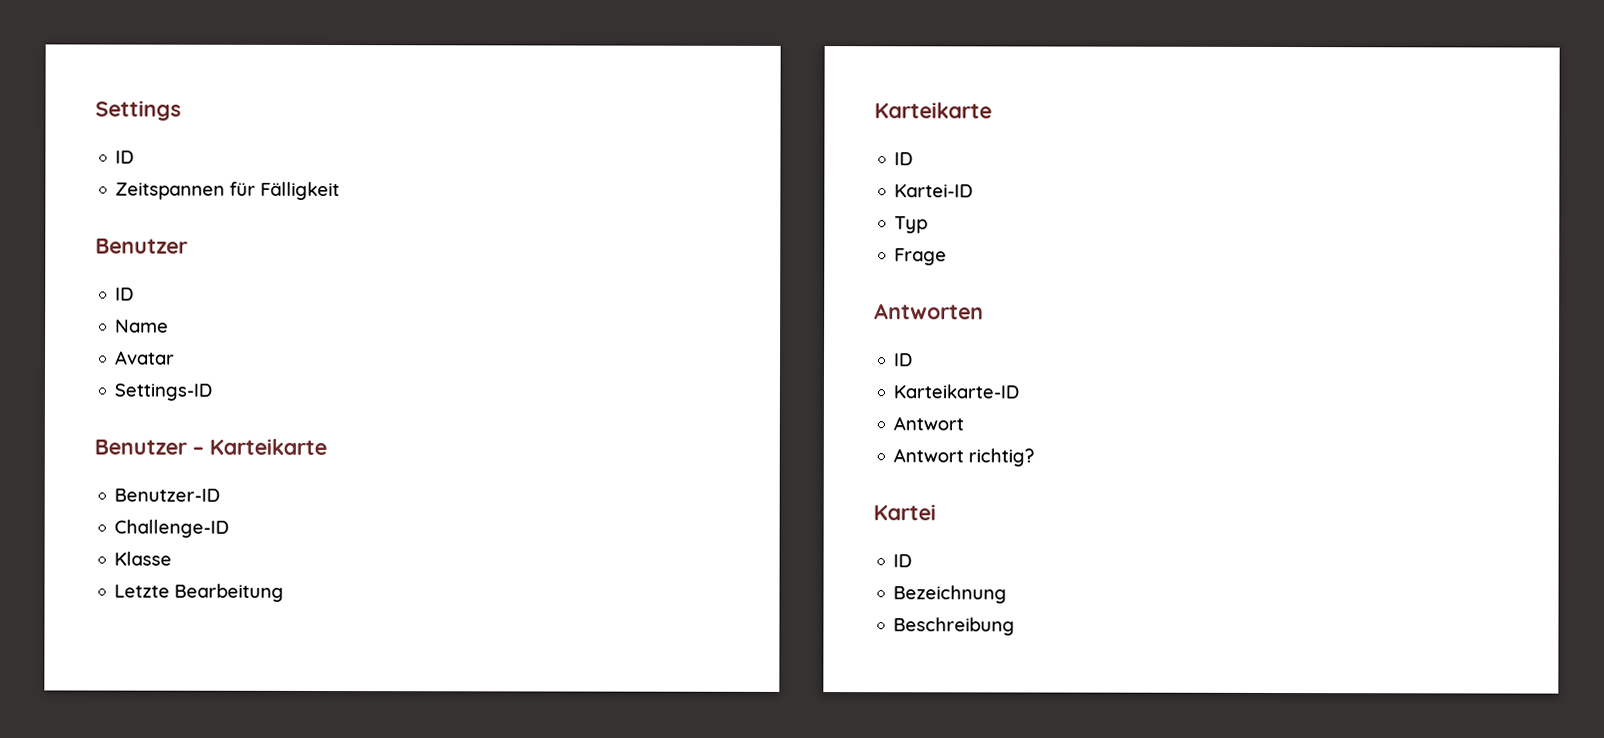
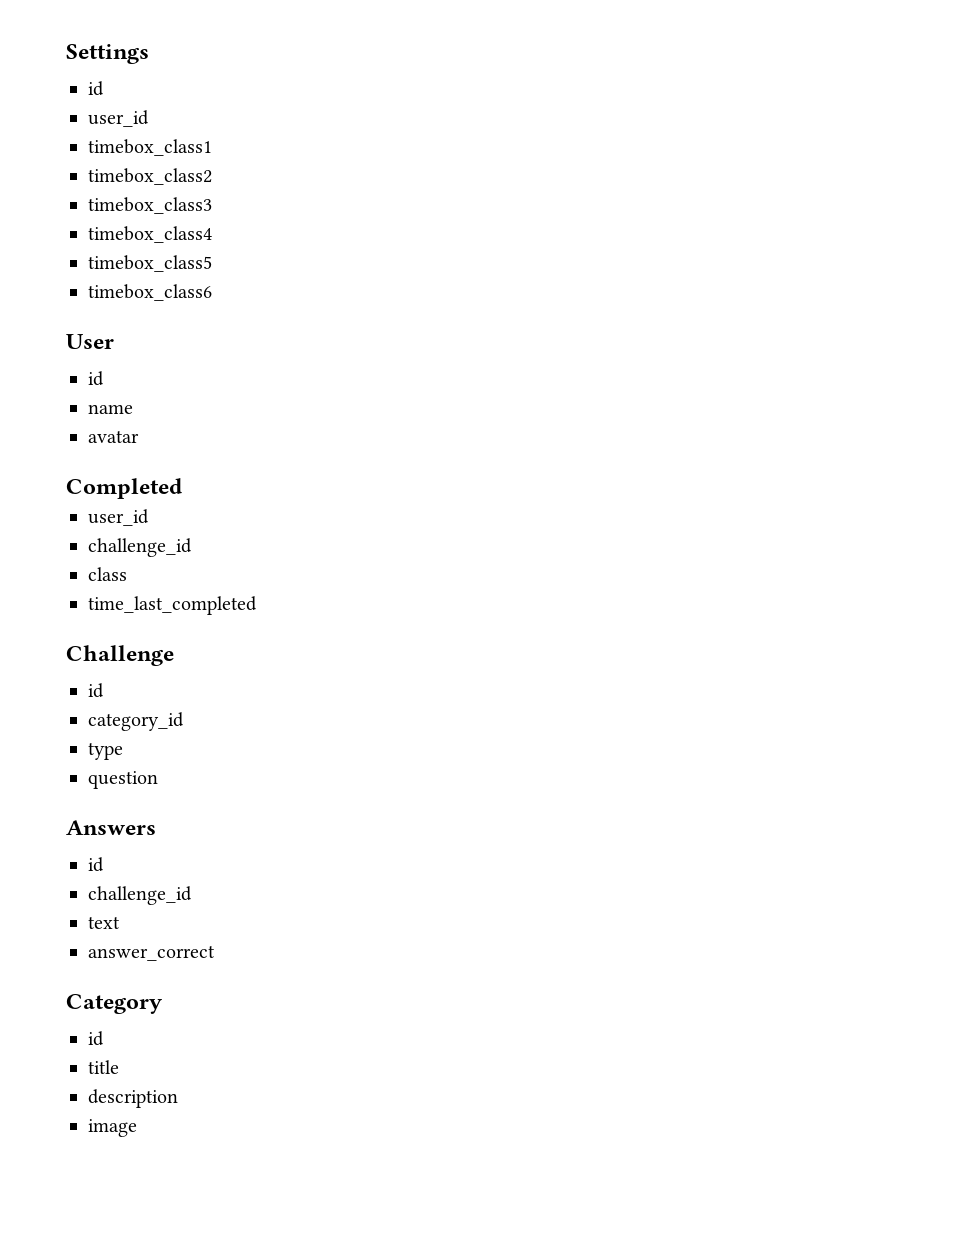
  Settings
- ID
- Zeitspannen für Fälligkeit
- Benutzer
- ID
- Name
- Avatar
- Settings-ID
- Benutzer – Karteikarte
- Benutzer-ID
- Challenge-ID
- Klasse
- Letzte Bearbeitung
- Karteikarte
- ID
- Kartei-ID
- Typ
- Frage
- Antworten
- ID
- Karteikarte-ID
- Antwort
- Antwort richtig?
- Kartei
- ID
- Bezeichnung
- Beschreibung
+ id
+ user_id
+ timebox_class1
+ timebox_class2
+ timebox_class3
+ timebox_class4
+ timebox_class5
+ timebox_class6
+ User
+ id
+ name
+ avatar
+ Completed
+ user_id
+ challenge_id
+ class
+ time_last_completed
+ Challenge
+ id
+ category_id
+ type
+ question
+ Answers
+ id
+ challenge_id
+ text
+ answer_correct
+ Category
+ id
+ title
+ description
+ image

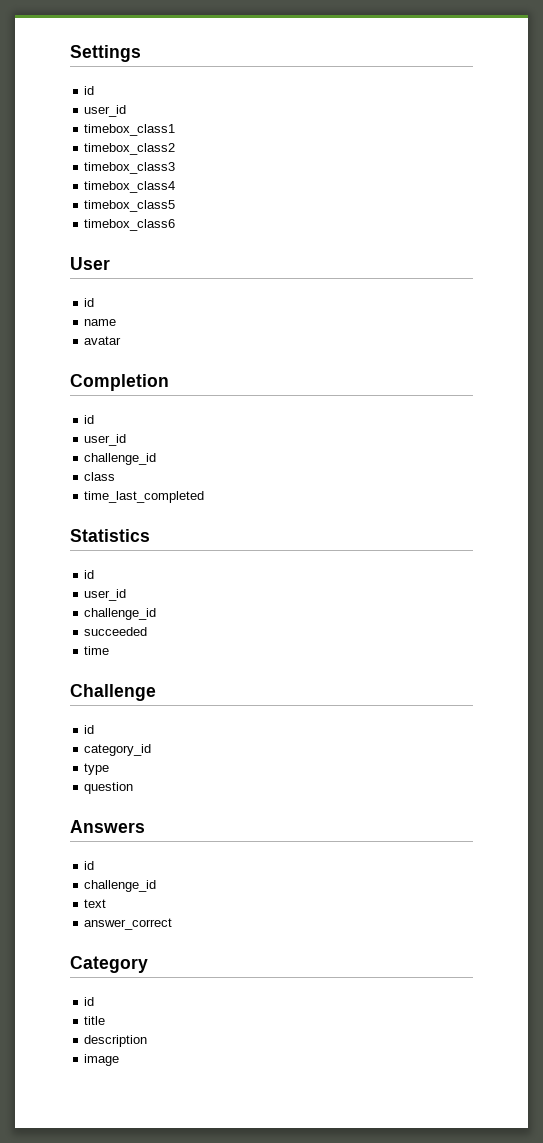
- Completed
+ Completion
+ id
+ Statistics
+ id
+ user_id
+ challenge_id
+ succeeded
+ time

